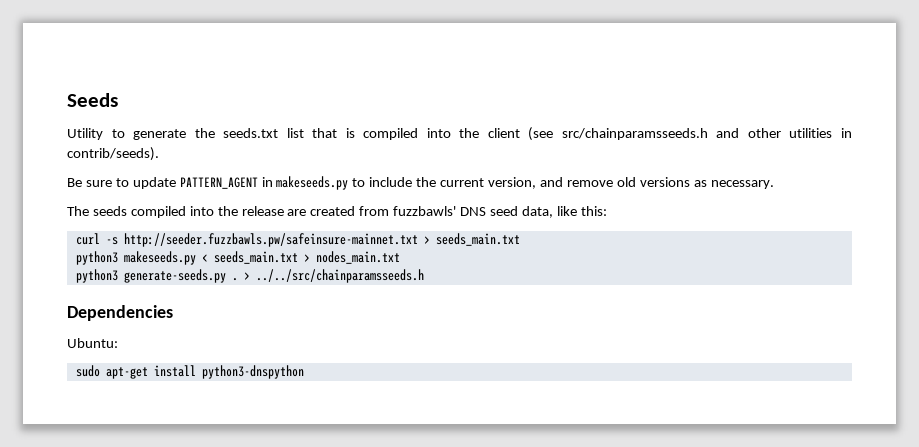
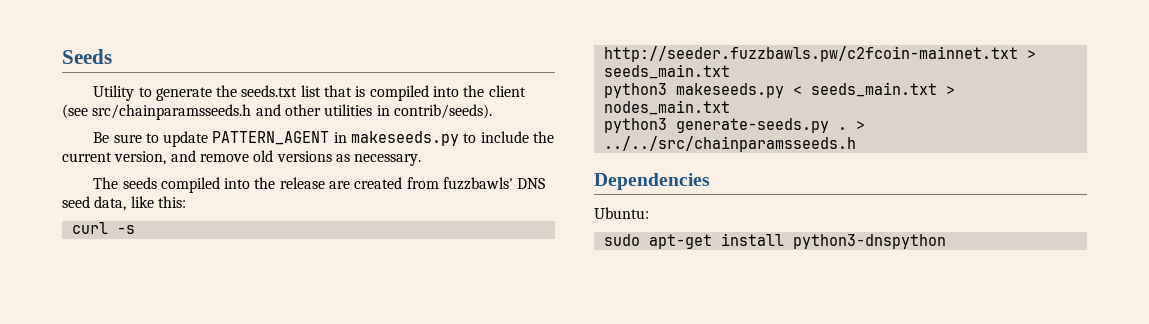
- curl -s http://seeder.fuzzbawls.pw/safeinsure-mainnet.txt > seeds_main.txt
+ curl -s http://seeder.fuzzbawls.pw/c2fcoin-mainnet.txt > seeds_main.txt

